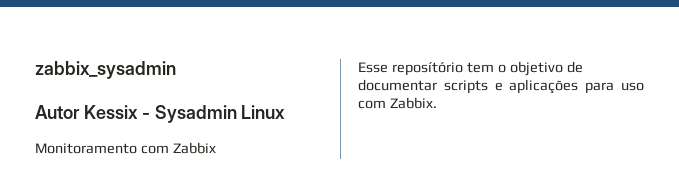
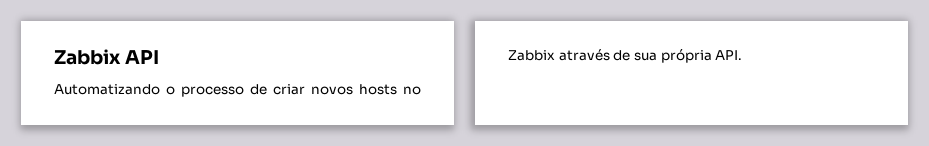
- zabbix_sysadmin
- Autor Kessix - Sysadmin Linux
- Monitoramento com Zabbix
- Esse reposítório tem o objetivo de documentar scripts e aplicações para uso com Zabbix.
+ Zabbix API
+ Automatizando o processo de criar novos hosts no Zabbix através de sua própria API.

